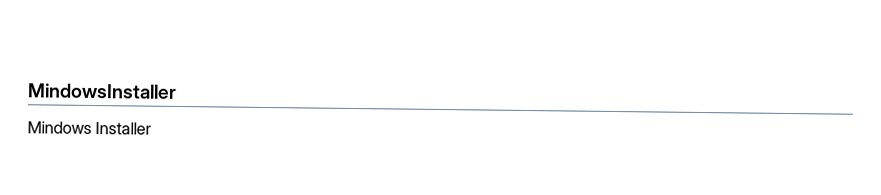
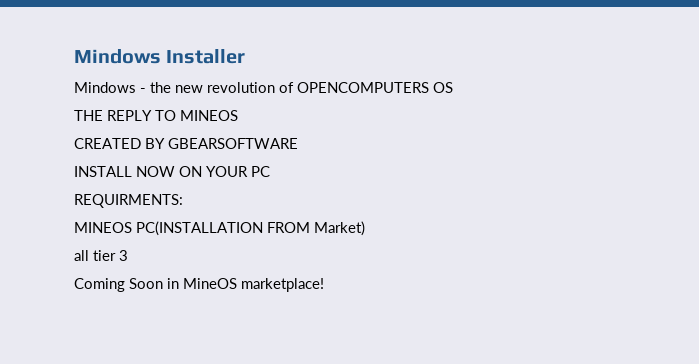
- MindowsInstaller
  Mindows Installer
+ Mindows - the new revolution of OPENCOMPUTERS OS
+ THE REPLY TO MINEOS
+ CREATED BY GBEARSOFTWARE
+ INSTALL NOW ON YOUR PC
+ REQUIRMENTS:
+ MINEOS PC(INSTALLATION FROM Market)
+ all tier 3
+ Coming Soon in MineOS marketplace!

